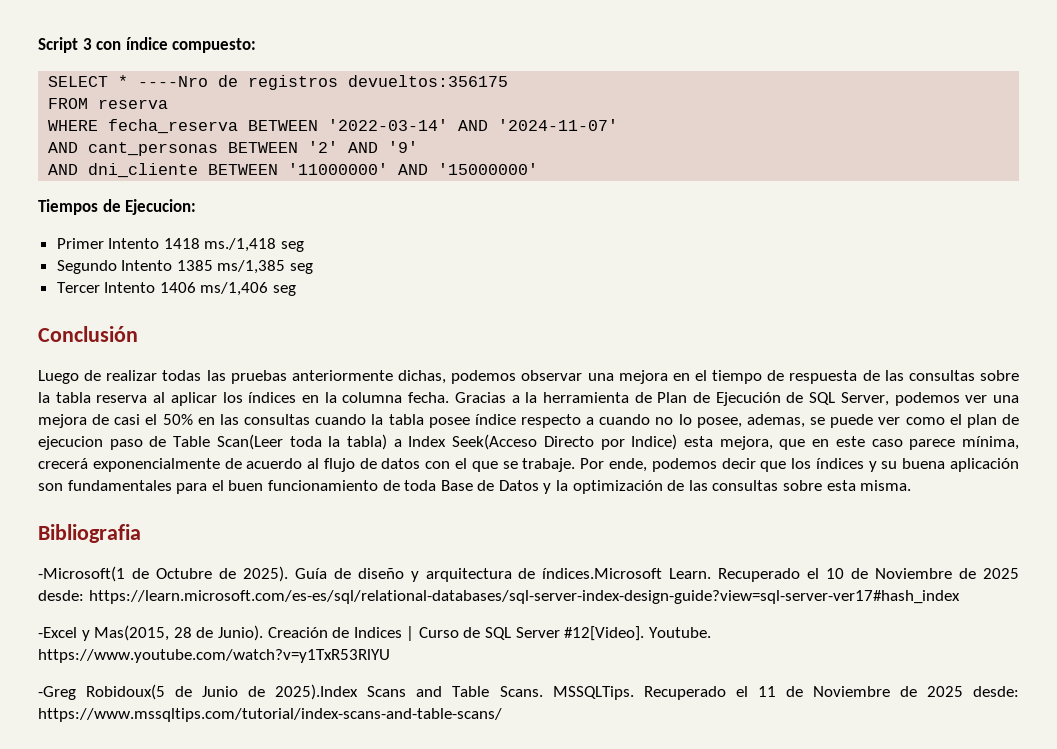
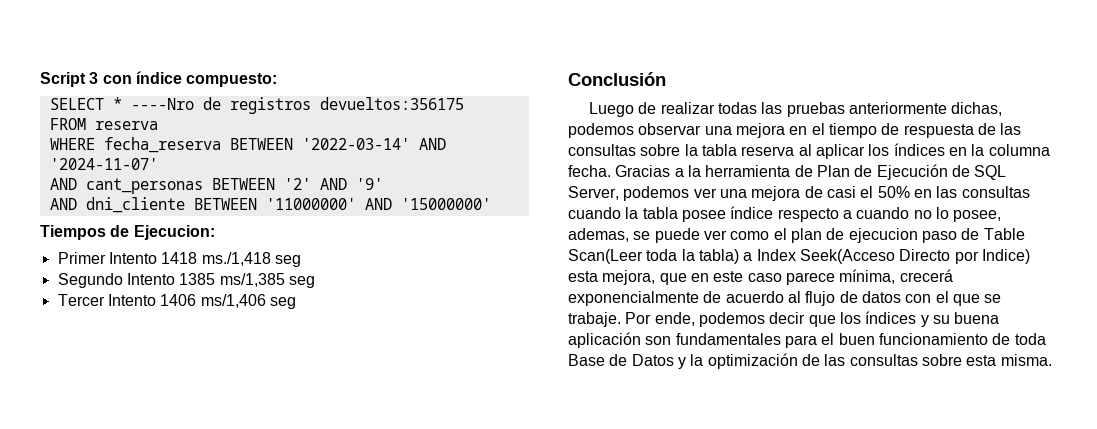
- Bibliografia
- -Microsoft(1 de Octubre de 2025). Guía de diseño y arquitectura de índices.Microsoft Learn. Recuperado el 10 de Noviembre de 2025 desde: https://learn.microsoft.com/es-es/sql/relational-databases/sql-server-index-design-guide?view=sql-server-ver17#hash_index
- -Excel y Mas(2015, 28 de Junio). Creación de Indices | Curso de SQL Server #12[Video]. Youtube. https://www.youtube.com/watch?v=y1TxR53RlYU
- -Greg Robidoux(5 de Junio de 2025).Index Scans and Table Scans. MSSQLTips. Recuperado el 11 de Noviembre de 2025 desde: https://www.mssqltips.com/tutorial/index-scans-and-table-scans/

